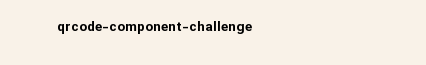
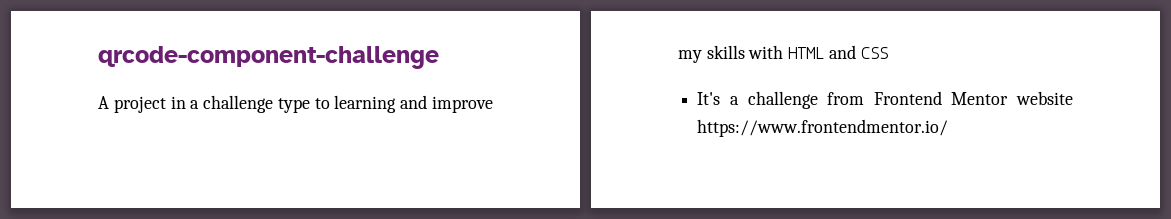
+ A project in a challenge type to learning and improve my skills with HTML and CSS
+ It's a challenge from Frontend Mentor website https://www.frontendmentor.io/

